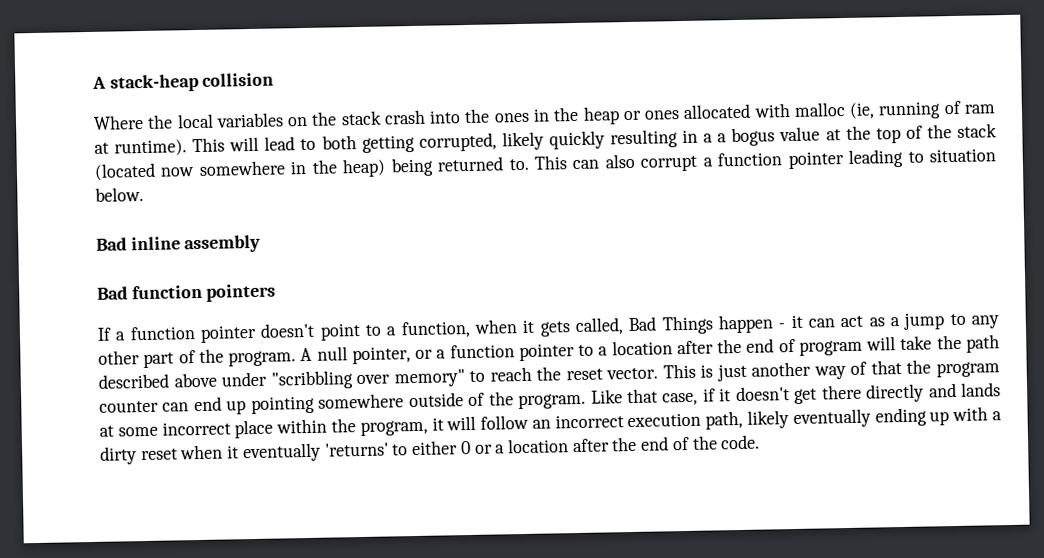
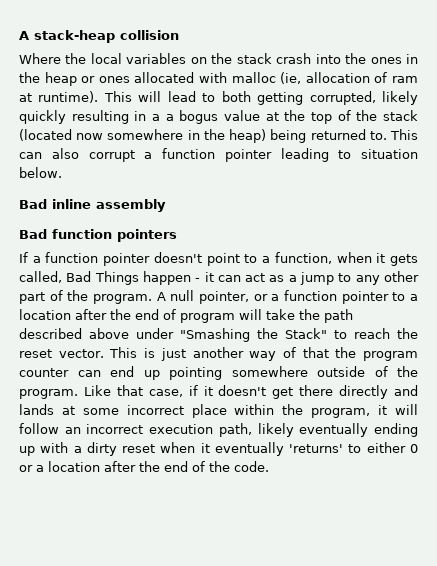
- Where the local variables on the stack crash into the ones in the heap or ones allocated with malloc (ie, running of ram at runtime).
+ Where the local variables on the stack crash into the ones in the heap or ones allocated with malloc (ie, allocation of ram at runtime).
- A null pointer, or a function pointer to a location after the end of program will take the path described above under "scribbling over memory" to reach the reset vector.
+ A null pointer, or a function pointer to a location after the end of program will take the path described above under "Smashing the Stack" to reach the reset vector.

